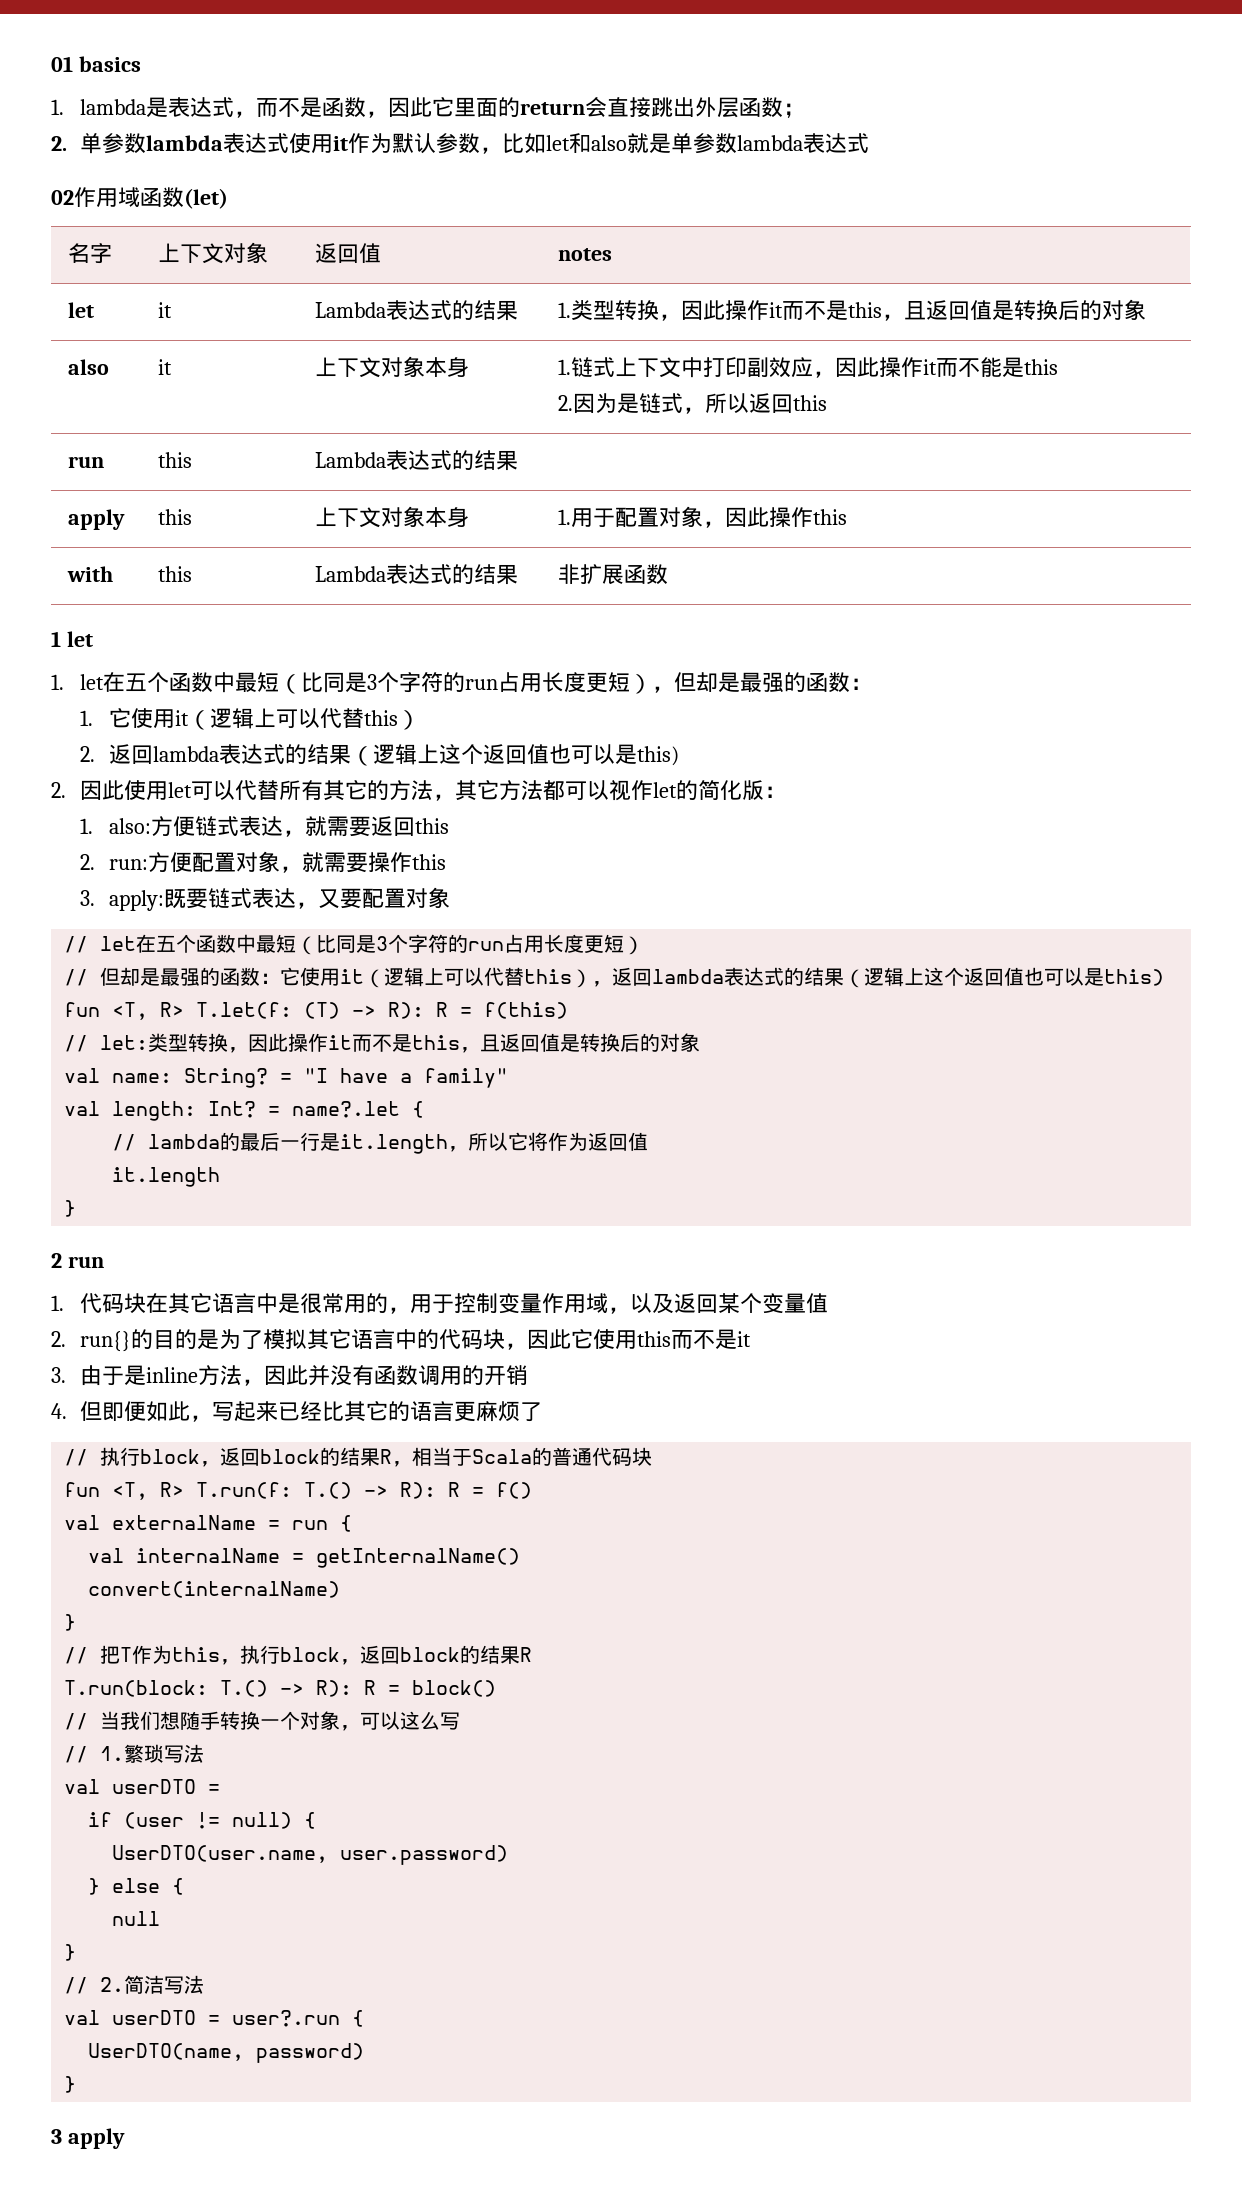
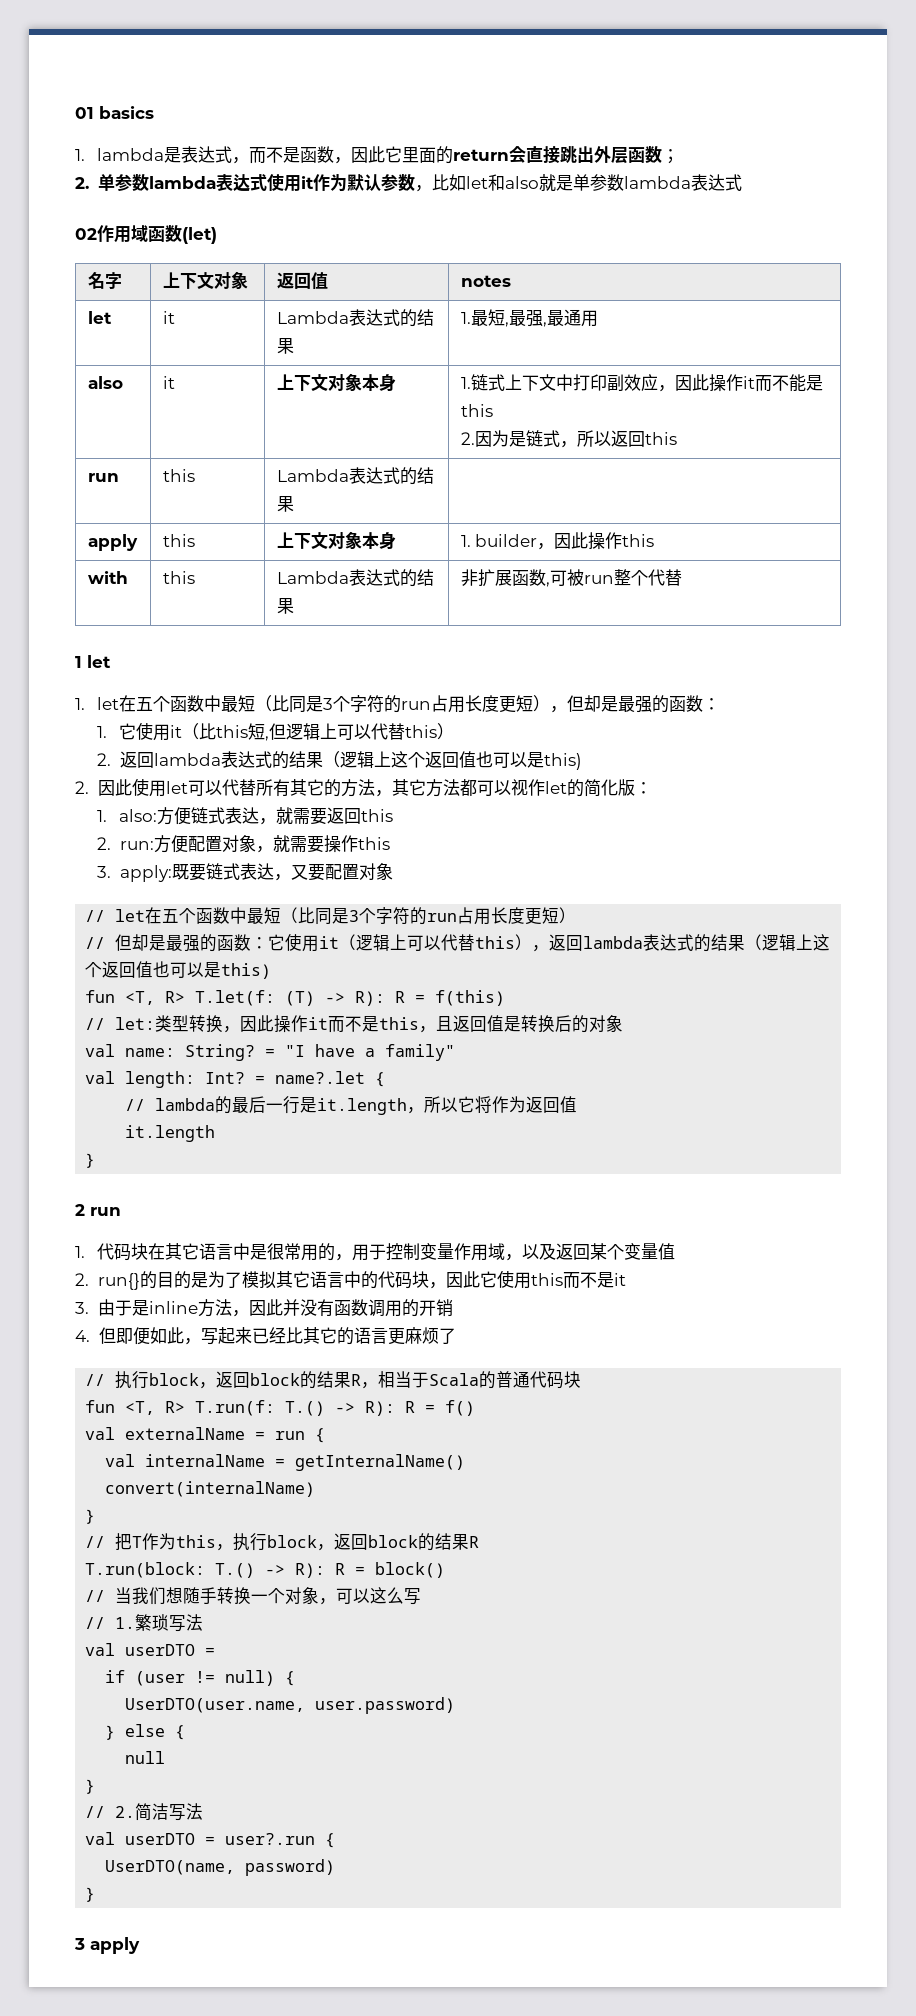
- let | it | Lambda表达式的结果 | 1.类型转换，因此操作it而不是this，且返回值是转换后的对象
+ let | it | Lambda表达式的结果 | 1.最短,最强,最通用
- apply | this | 上下文对象本身 | 1.用于配置对象，因此操作this
+ apply | this | 上下文对象本身 | 1. builder，因此操作this
- with | this | Lambda表达式的结果 | 非扩展函数
+ with | this | Lambda表达式的结果 | 非扩展函数,可被run整个代替
- 1.它使用it（逻辑上可以代替this）
+ 1.它使用it（比this短,但逻辑上可以代替this）

